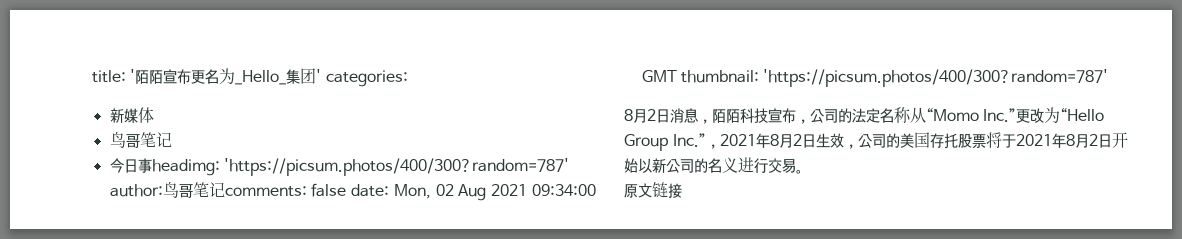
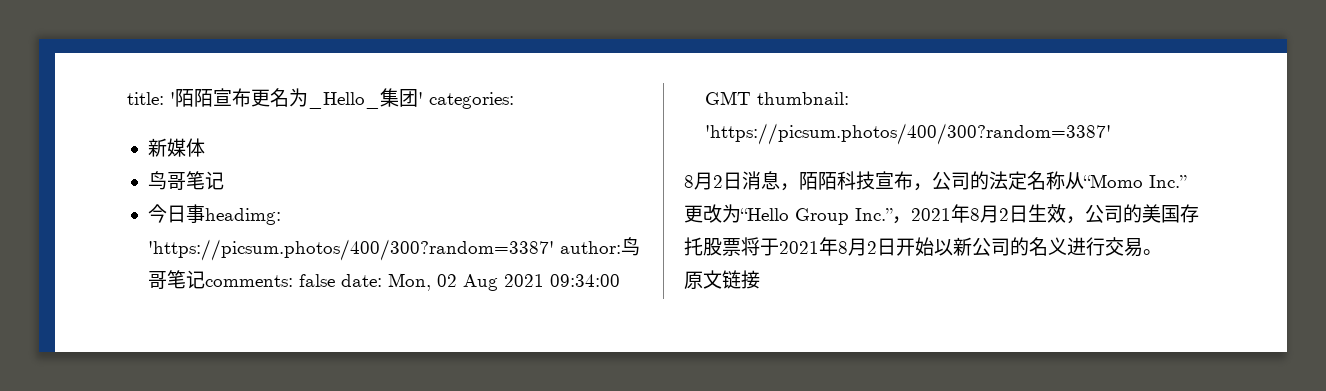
- 今日事headimg: 'https://picsum.photos/400/300?random=787' author:鸟哥笔记comments: false date: Mon, 02 Aug 2021 09:34:00 GMT thumbnail: 'https://picsum.photos/400/300?random=787'
+ 今日事headimg: 'https://picsum.photos/400/300?random=3387' author:鸟哥笔记comments: false date: Mon, 02 Aug 2021 09:34:00 GMT thumbnail: 'https://picsum.photos/400/300?random=3387'

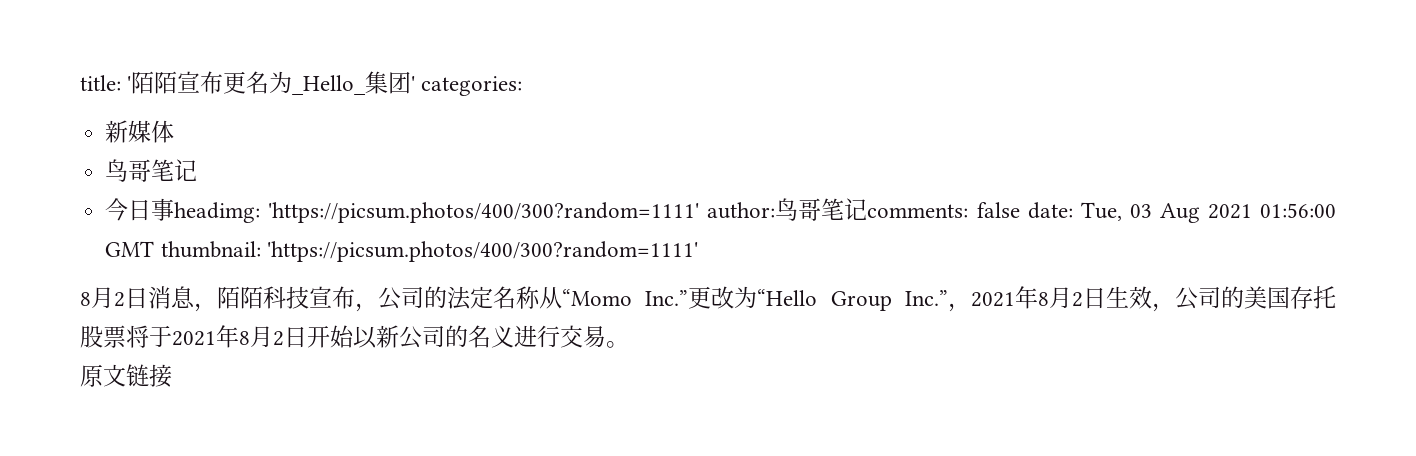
- 今日事headimg: 'https://picsum.photos/400/300?random=3387' author:鸟哥笔记comments: false date: Mon, 02 Aug 2021 09:34:00 GMT thumbnail: 'https://picsum.photos/400/300?random=3387'
+ 今日事headimg: 'https://picsum.photos/400/300?random=1111' author:鸟哥笔记comments: false date: Tue, 03 Aug 2021 01:56:00 GMT thumbnail: 'https://picsum.photos/400/300?random=1111'

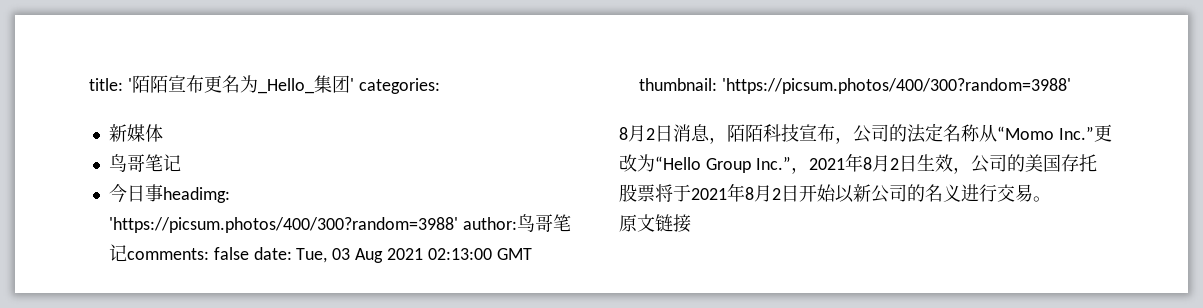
- 今日事headimg: 'https://picsum.photos/400/300?random=1111' author:鸟哥笔记comments: false date: Tue, 03 Aug 2021 01:56:00 GMT thumbnail: 'https://picsum.photos/400/300?random=1111'
+ 今日事headimg: 'https://picsum.photos/400/300?random=3988' author:鸟哥笔记comments: false date: Tue, 03 Aug 2021 02:13:00 GMT thumbnail: 'https://picsum.photos/400/300?random=3988'

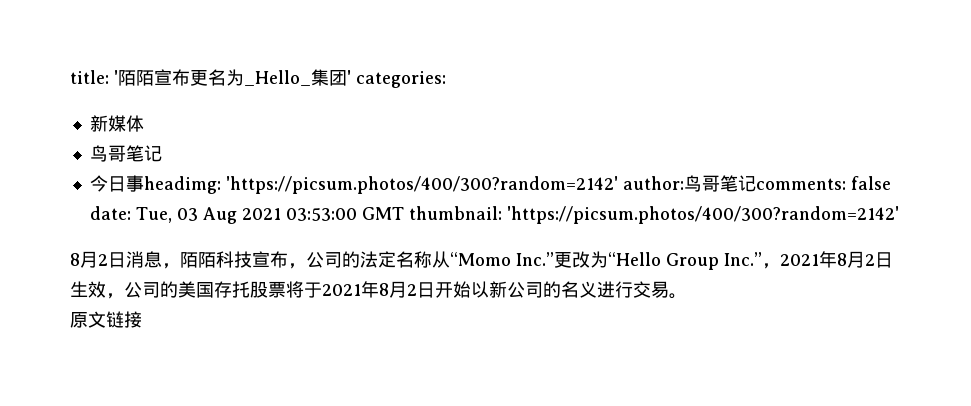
- 今日事headimg: 'https://picsum.photos/400/300?random=3988' author:鸟哥笔记comments: false date: Tue, 03 Aug 2021 02:13:00 GMT thumbnail: 'https://picsum.photos/400/300?random=3988'
+ 今日事headimg: 'https://picsum.photos/400/300?random=2142' author:鸟哥笔记comments: false date: Tue, 03 Aug 2021 03:53:00 GMT thumbnail: 'https://picsum.photos/400/300?random=2142'

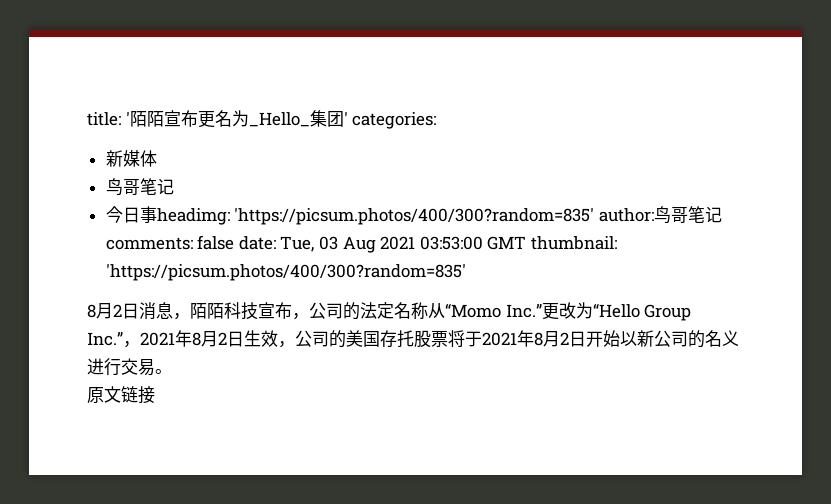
- 今日事headimg: 'https://picsum.photos/400/300?random=2142' author:鸟哥笔记comments: false date: Tue, 03 Aug 2021 03:53:00 GMT thumbnail: 'https://picsum.photos/400/300?random=2142'
+ 今日事headimg: 'https://picsum.photos/400/300?random=835' author:鸟哥笔记comments: false date: Tue, 03 Aug 2021 03:53:00 GMT thumbnail: 'https://picsum.photos/400/300?random=835'

